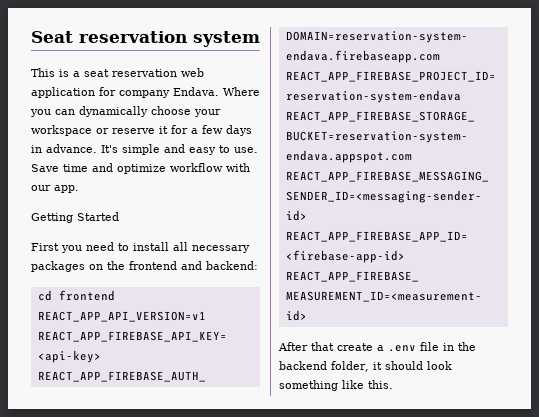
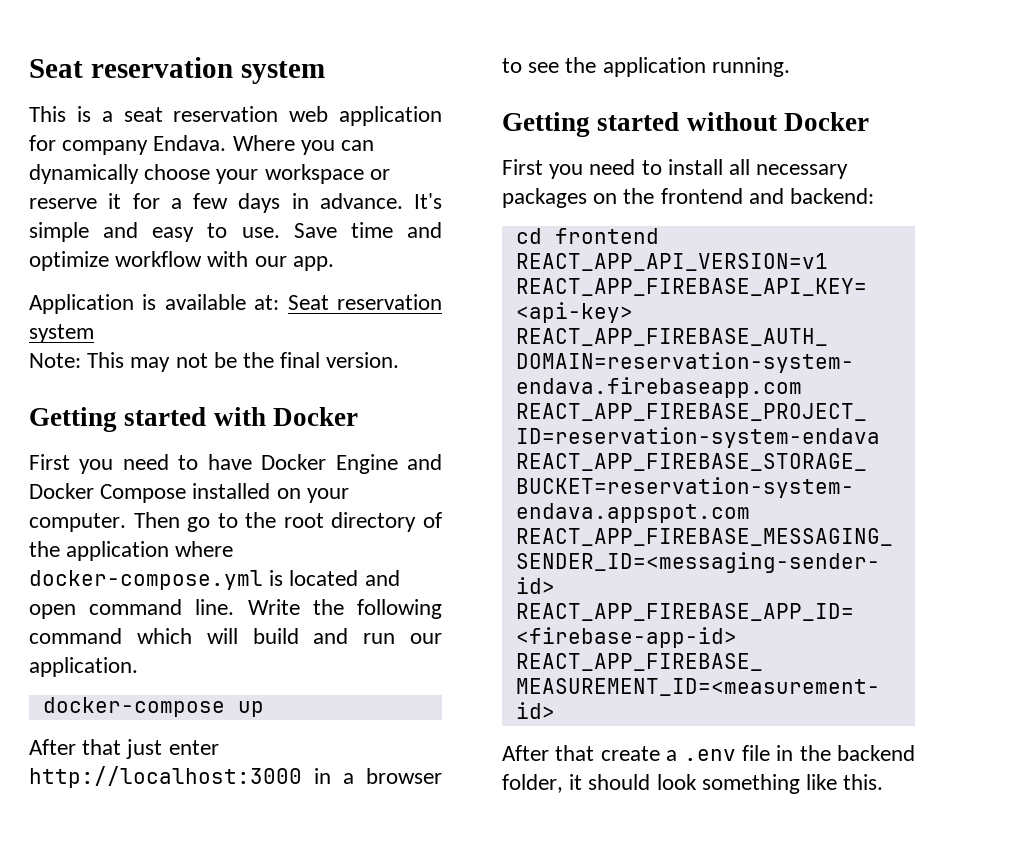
- Getting Started
+ Application is available at: Seat reservation system
+ Note: This may not be the final version.
+ Getting started with Docker
+ First you need to have Docker Engine and Docker Compose installed on your computer. Then go to the root directory of the application where docker-compose.yml is located and open command line. Write the following command which will build and run our application.
+ docker-compose up
+ After that just enter http://localhost:3000 in a browser to see the application running.
+ Getting started without Docker

